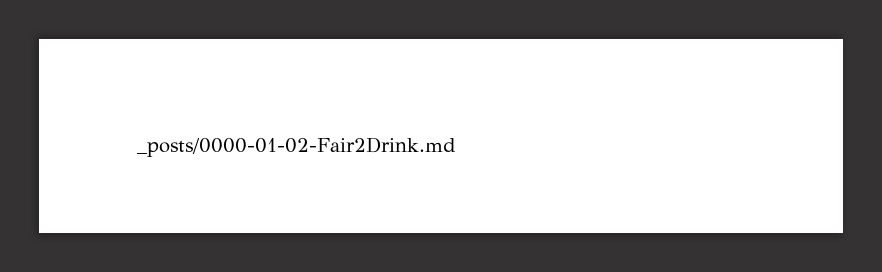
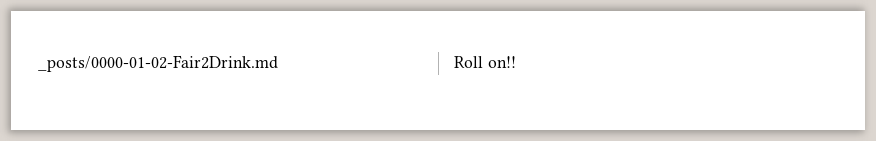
+ Roll on!!

